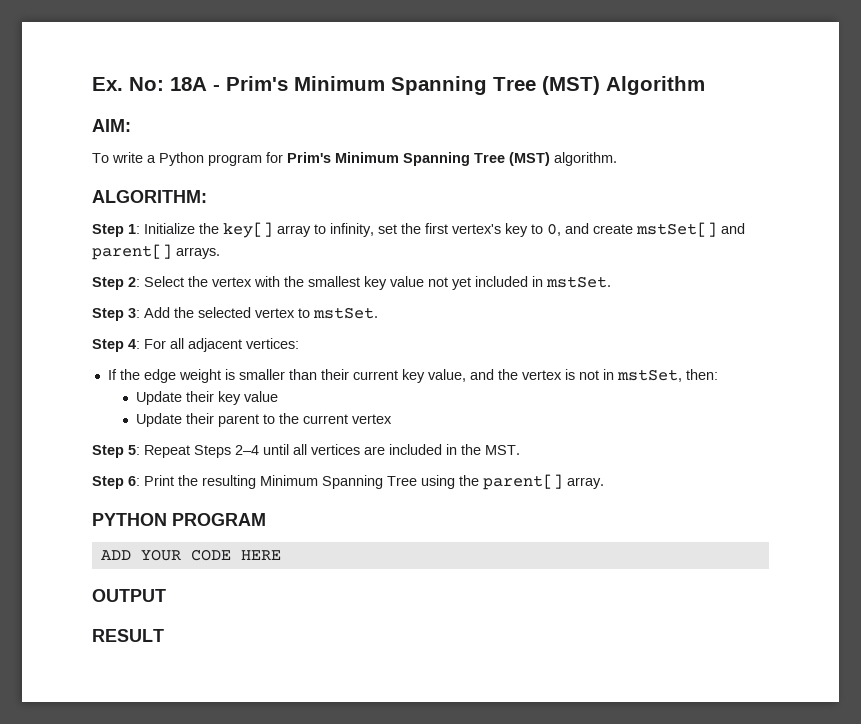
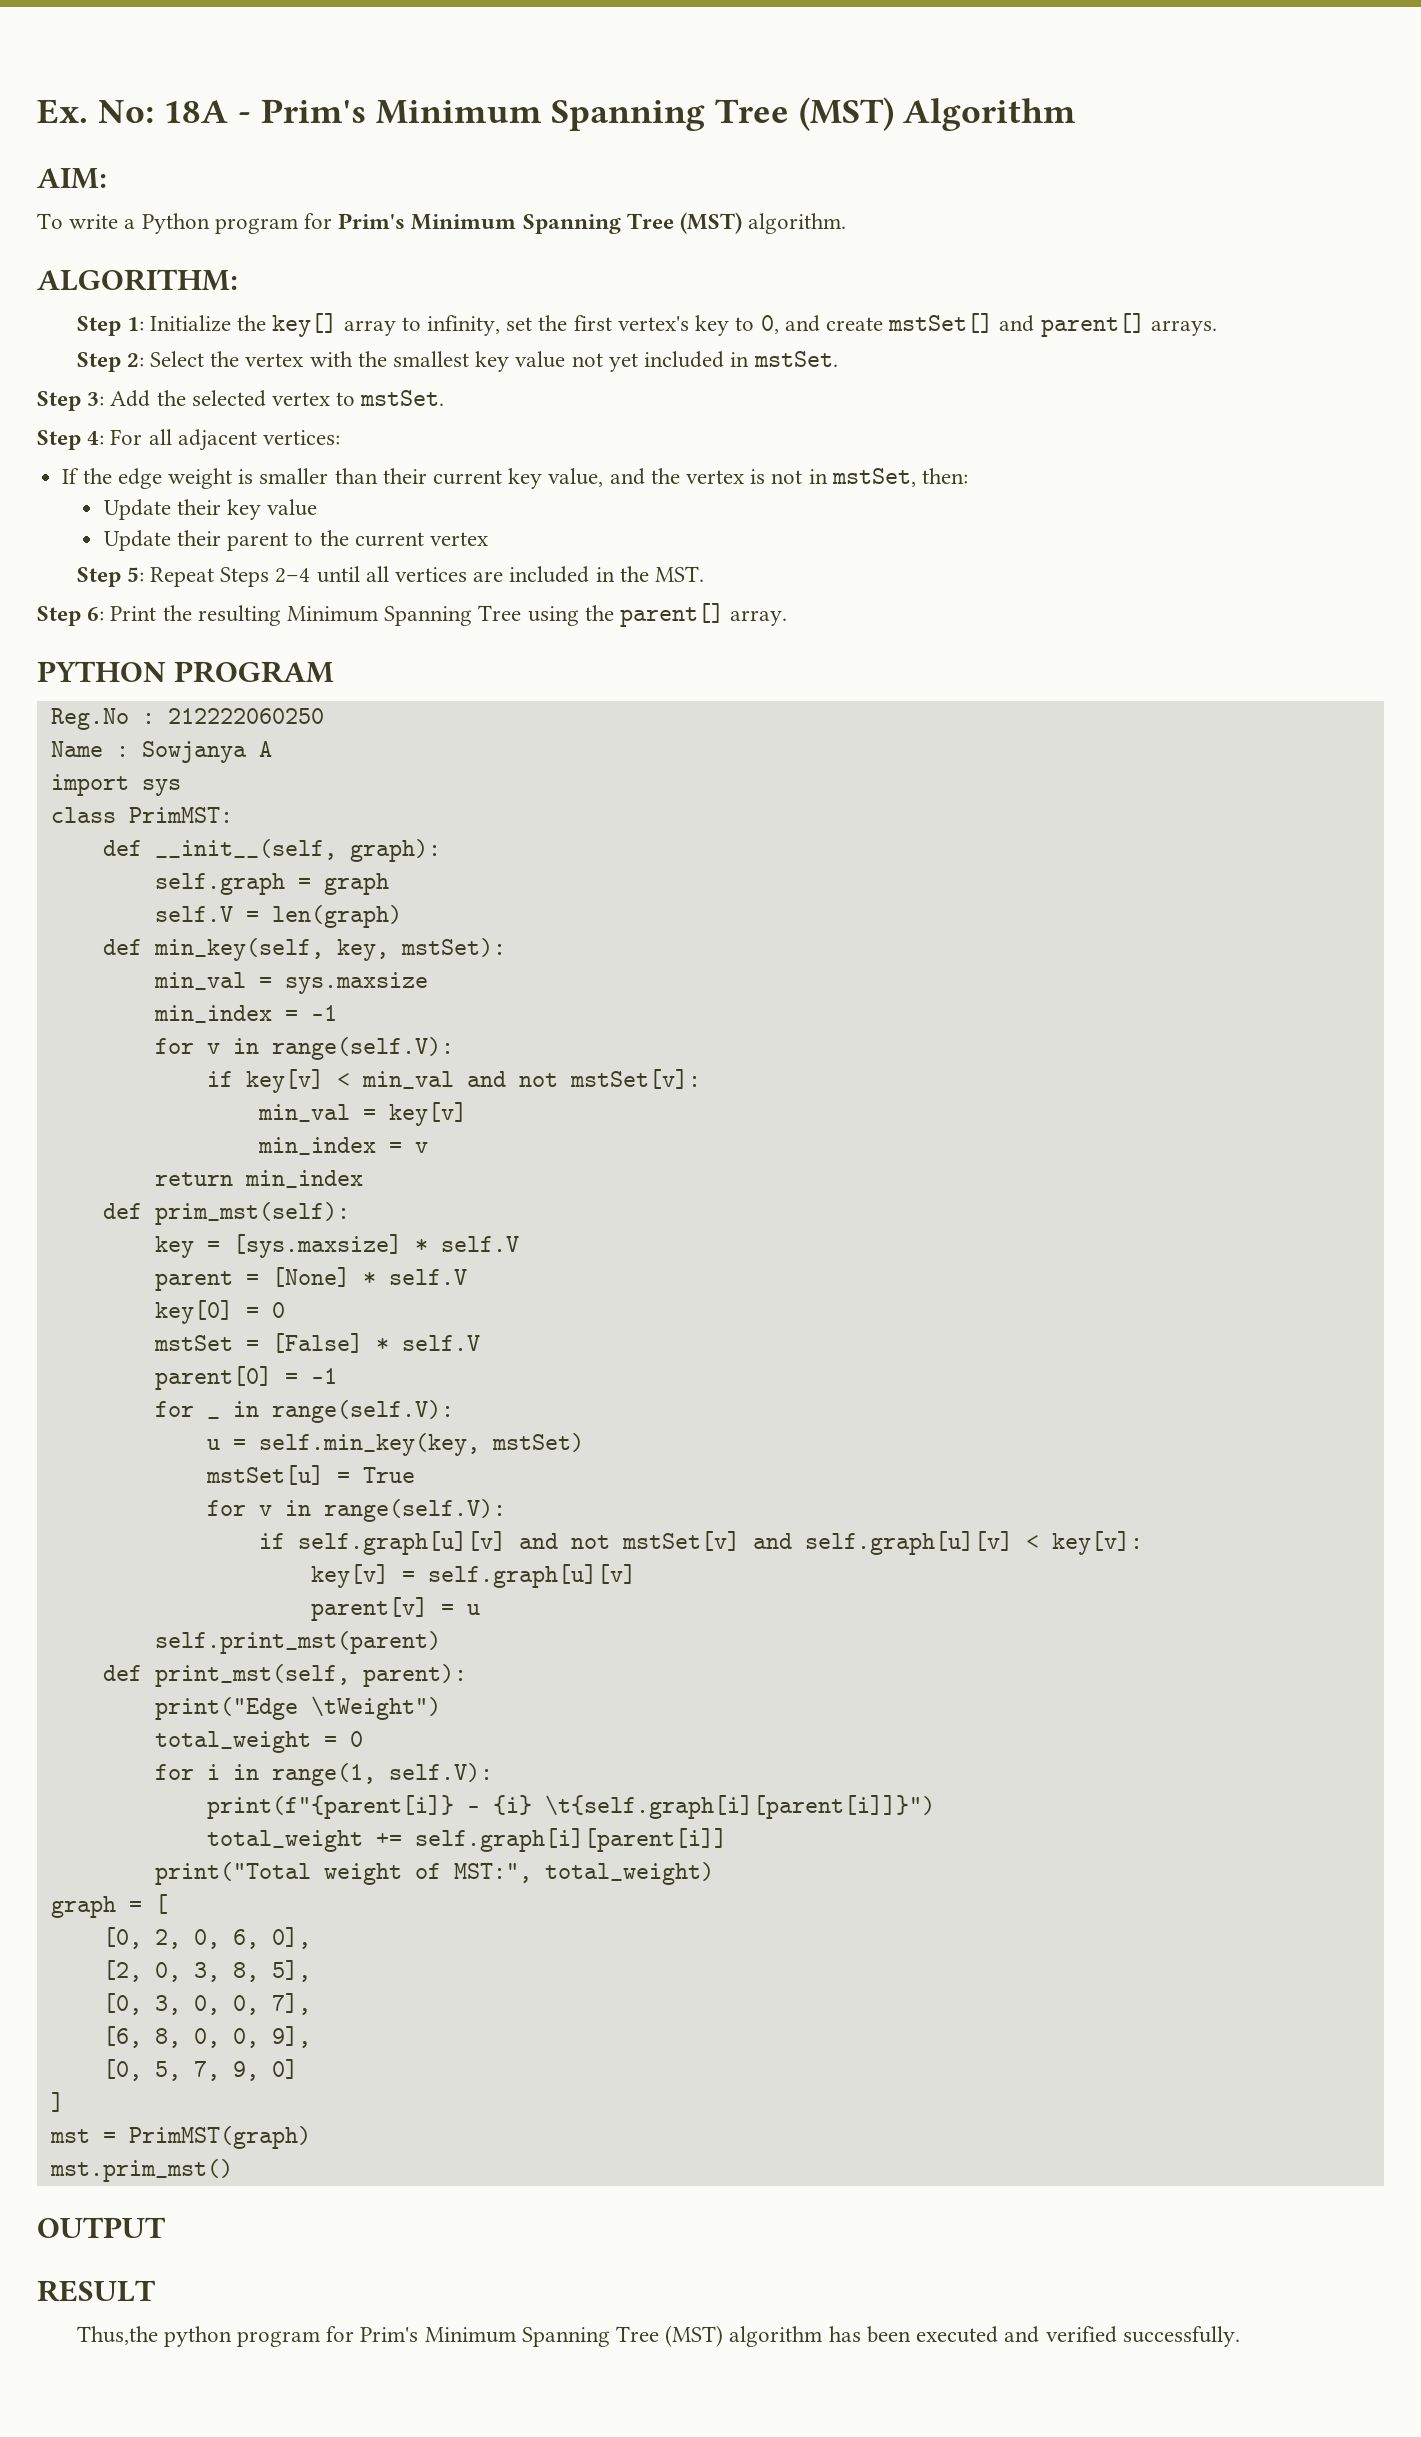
- ADD YOUR CODE HERE
+ Reg.No : 212222060250
+ Name : Sowjanya A
+ import sys
+ class PrimMST:
+ def __init__(self, graph):
+ self.graph = graph
+ self.V = len(graph)
+ def min_key(self, key, mstSet):
+ min_val = sys.maxsize
+ min_index = -1
+ for v in range(self.V):
+ if key[v] < min_val and not mstSet[v]:
+ min_val = key[v]
+ min_index = v
+ return min_index
+ def prim_mst(self):
+ key = [sys.maxsize] * self.V
+ parent = [None] * self.V
+ key[0] = 0
+ mstSet = [False] * self.V
+ parent[0] = -1
+ for _ in range(self.V):
+ u = self.min_key(key, mstSet)
+ mstSet[u] = True
+ for v in range(self.V):
+ if self.graph[u][v] and not mstSet[v] and self.graph[u][v] < key[v]:
+ key[v] = self.graph[u][v]
+ parent[v] = u
+ self.print_mst(parent)
+ def print_mst(self, parent):
+ print("Edge \tWeight")
+ total_weight = 0
+ for i in range(1, self.V):
+ print(f"{parent[i]} - {i} \t{self.graph[i][parent[i]]}")
+ total_weight += self.graph[i][parent[i]]
+ print("Total weight of MST:", total_weight)
+ graph = [
+ [0, 2, 0, 6, 0],
+ [2, 0, 3, 8, 5],
+ [0, 3, 0, 0, 7],
+ [6, 8, 0, 0, 9],
+ [0, 5, 7, 9, 0]
+ ]
+ mst = PrimMST(graph)
+ mst.prim_mst()
  OUTPUT
  RESULT
+ Thus,the python program for Prim's Minimum Spanning Tree (MST) algorithm has been executed and verified successfully.

